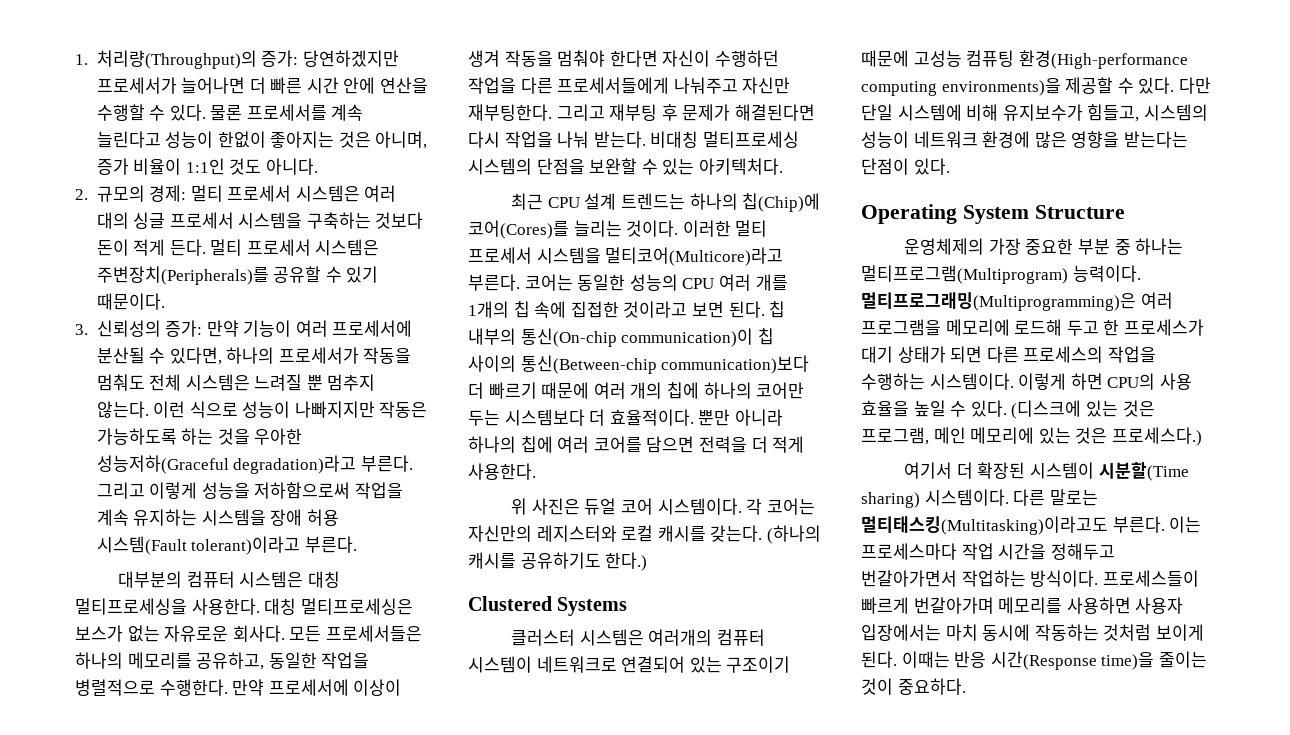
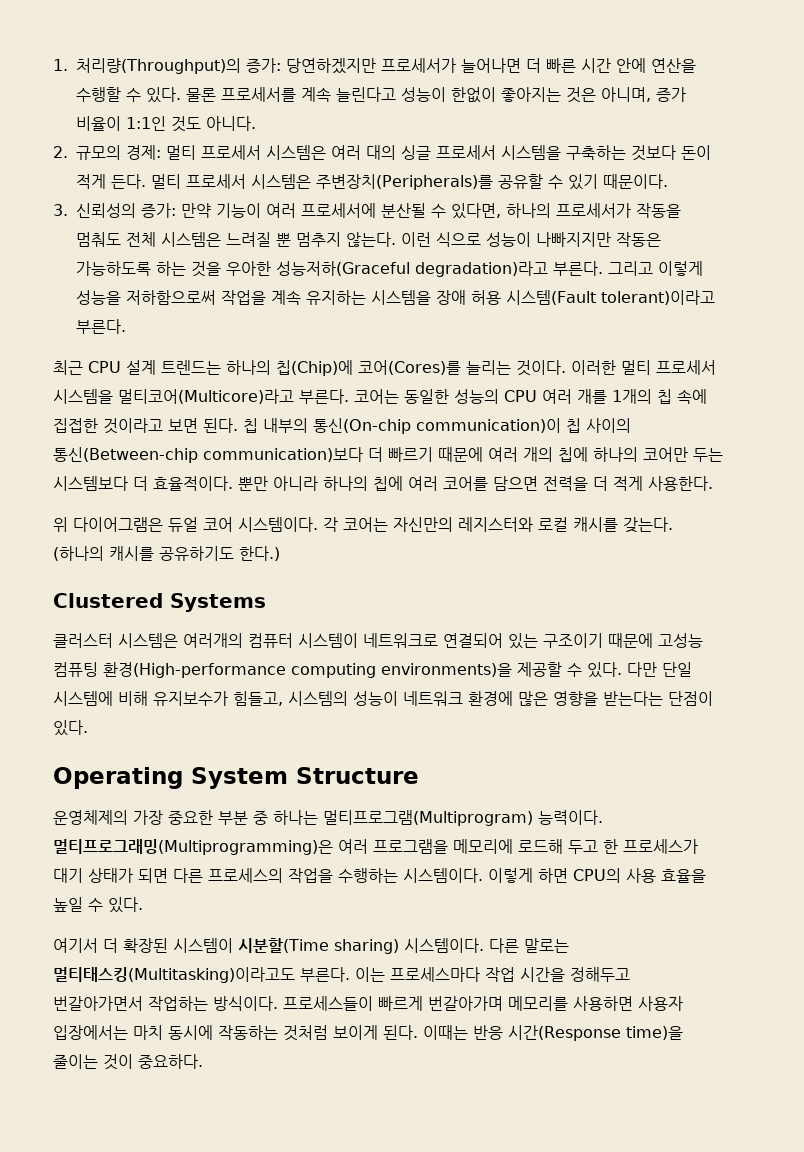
- 대부분의 컴퓨터 시스템은 대칭 멀티프로세싱을 사용한다. 대칭 멀티프로세싱은 보스가 없는 자유로운 회사다. 모든 프로세서들은 하나의 메모리를 공유하고, 동일한 작업을 병렬적으로 수행한다. 만약 프로세서에 이상이 생겨 작동을 멈춰야 한다면 자신이 수행하던 작업을 다른 프로세서들에게 나눠주고 자신만 재부팅한다. 그리고 재부팅 후 문제가 해결된다면 다시 작업을 나눠 받는다. 비대칭 멀티프로세싱 시스템의 단점을 보완할 수 있는 아키텍처다.
- 위 사진은 듀얼 코어 시스템이다.
+ 위 다이어그램은 듀얼 코어 시스템이다.
- (디스크에 있는 것은 프로그램, 메인 메모리에 있는 것은 프로세스다.)

